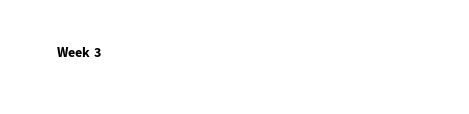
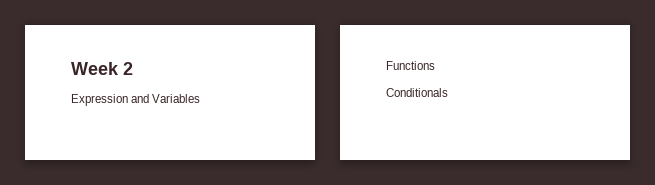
- Week 3
+ Week 2
+ Expression and Variables
+ Functions
+ Conditionals

